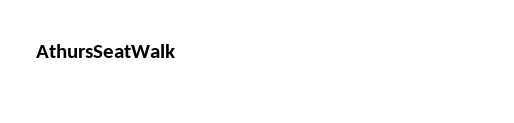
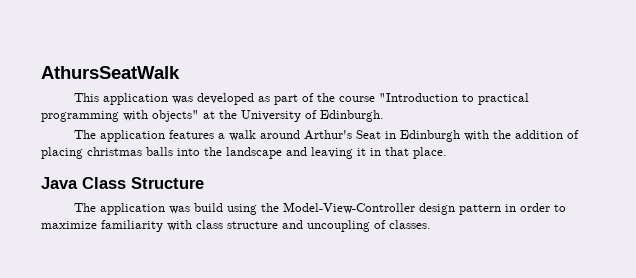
+ This application was developed as part of the course "Introduction to practical programming with objects" at the University of Edinburgh.
+ The application features a walk around Arthur's Seat in Edinburgh with the addition of placing christmas balls into the landscape and leaving it in that place.
+ Java Class Structure
+ The application was build using the Model-View-Controller design pattern in order to maximize familiarity with class structure and uncoupling of classes.

